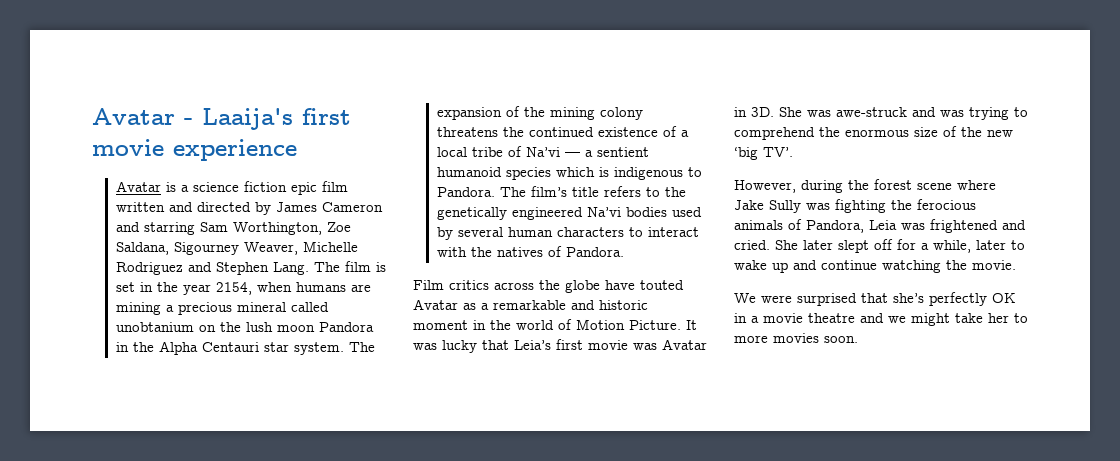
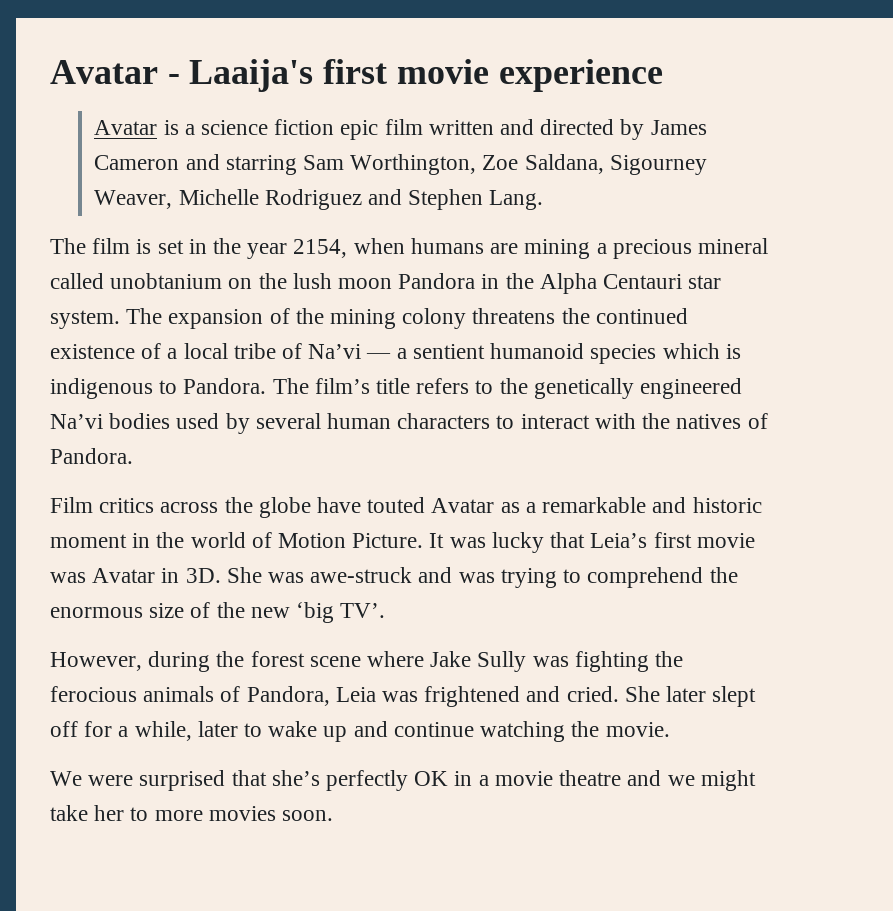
- Avatar is a science fiction epic film written and directed by James Cameron and starring Sam Worthington, Zoe Saldana, Sigourney Weaver, Michelle Rodriguez and Stephen Lang. The film is set in the year 2154, when humans are mining a precious mineral called unobtanium on the lush moon Pandora in the Alpha Centauri star system.
+ Avatar is a science fiction epic film written and directed by James Cameron and starring Sam Worthington, Zoe Saldana, Sigourney Weaver, Michelle Rodriguez and Stephen Lang.
+ The film is set in the year 2154, when humans are mining a precious mineral called unobtanium on the lush moon Pandora in the Alpha Centauri star system.

